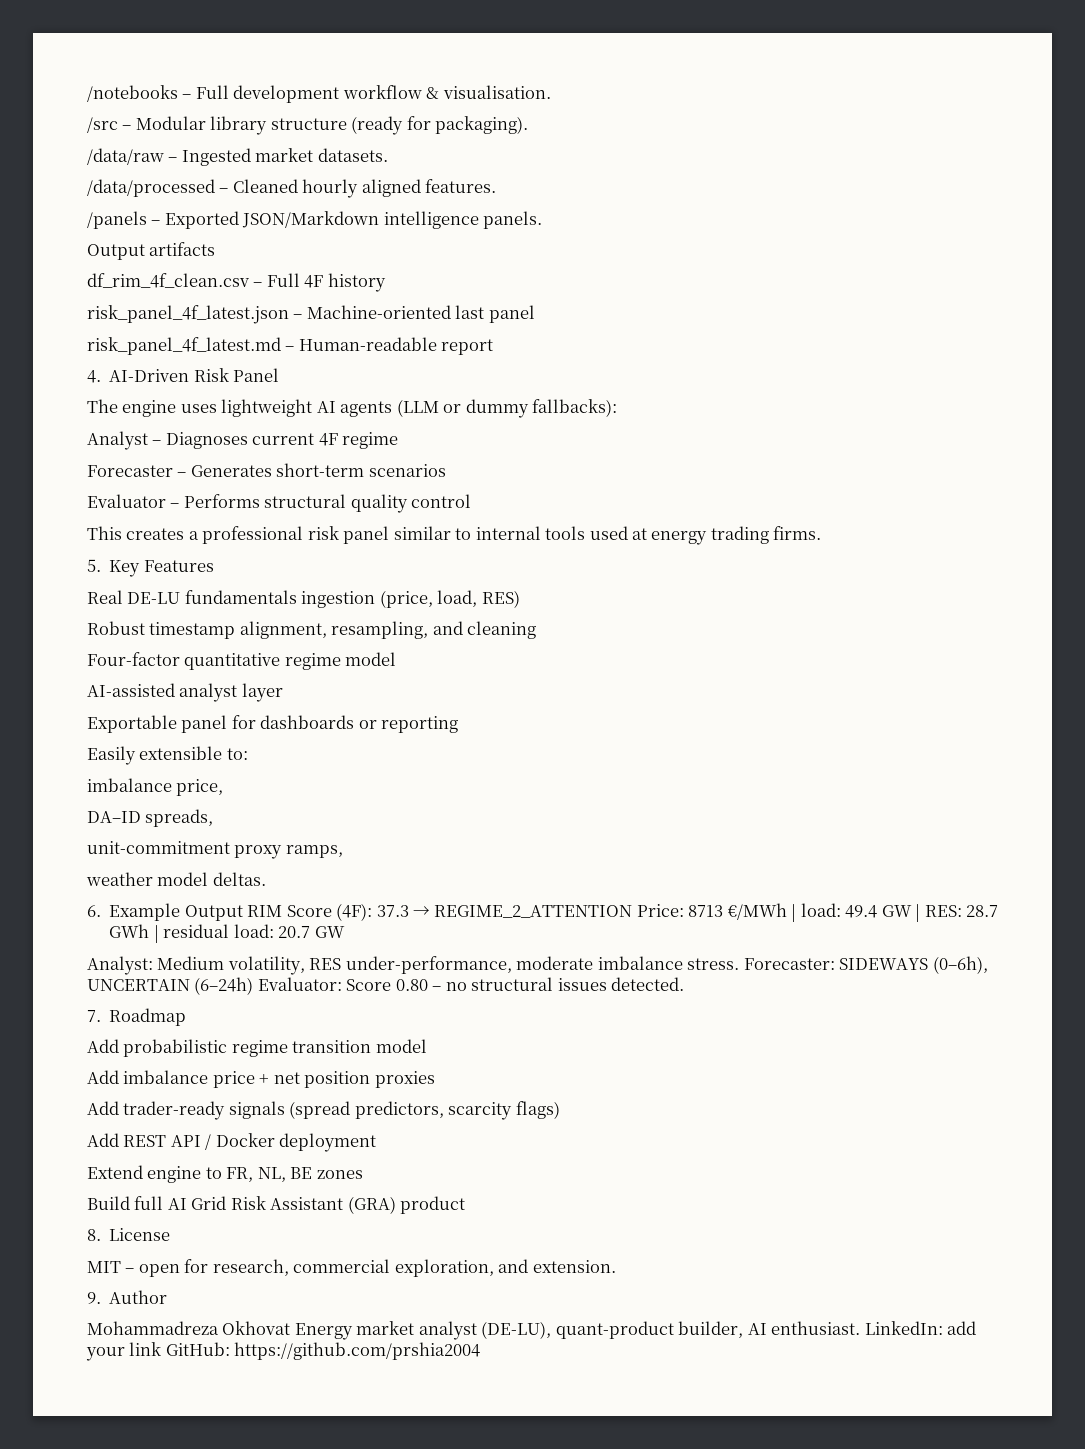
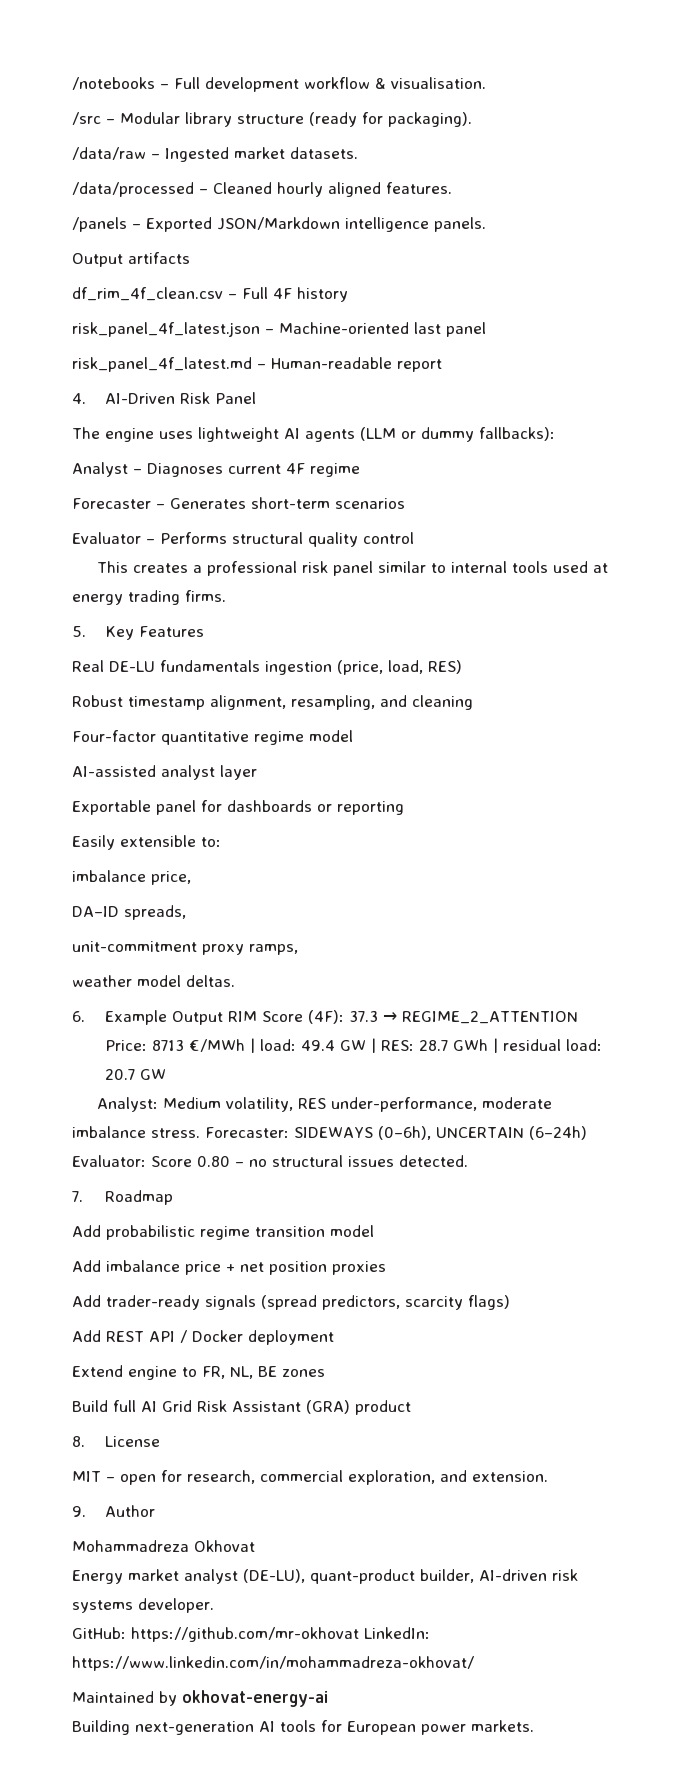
- Mohammadreza Okhovat Energy market analyst (DE-LU), quant-product builder, AI enthusiast. LinkedIn: add your link GitHub: https://github.com/prshia2004
+ Mohammadreza Okhovat
+ Energy market analyst (DE-LU), quant-product builder, AI-driven risk systems developer.
+ GitHub: https://github.com/mr-okhovat LinkedIn: https://www.linkedin.com/in/mohammadreza-okhovat/
+ Maintained by okhovat-energy-ai
+ Building next-generation AI tools for European power markets.

